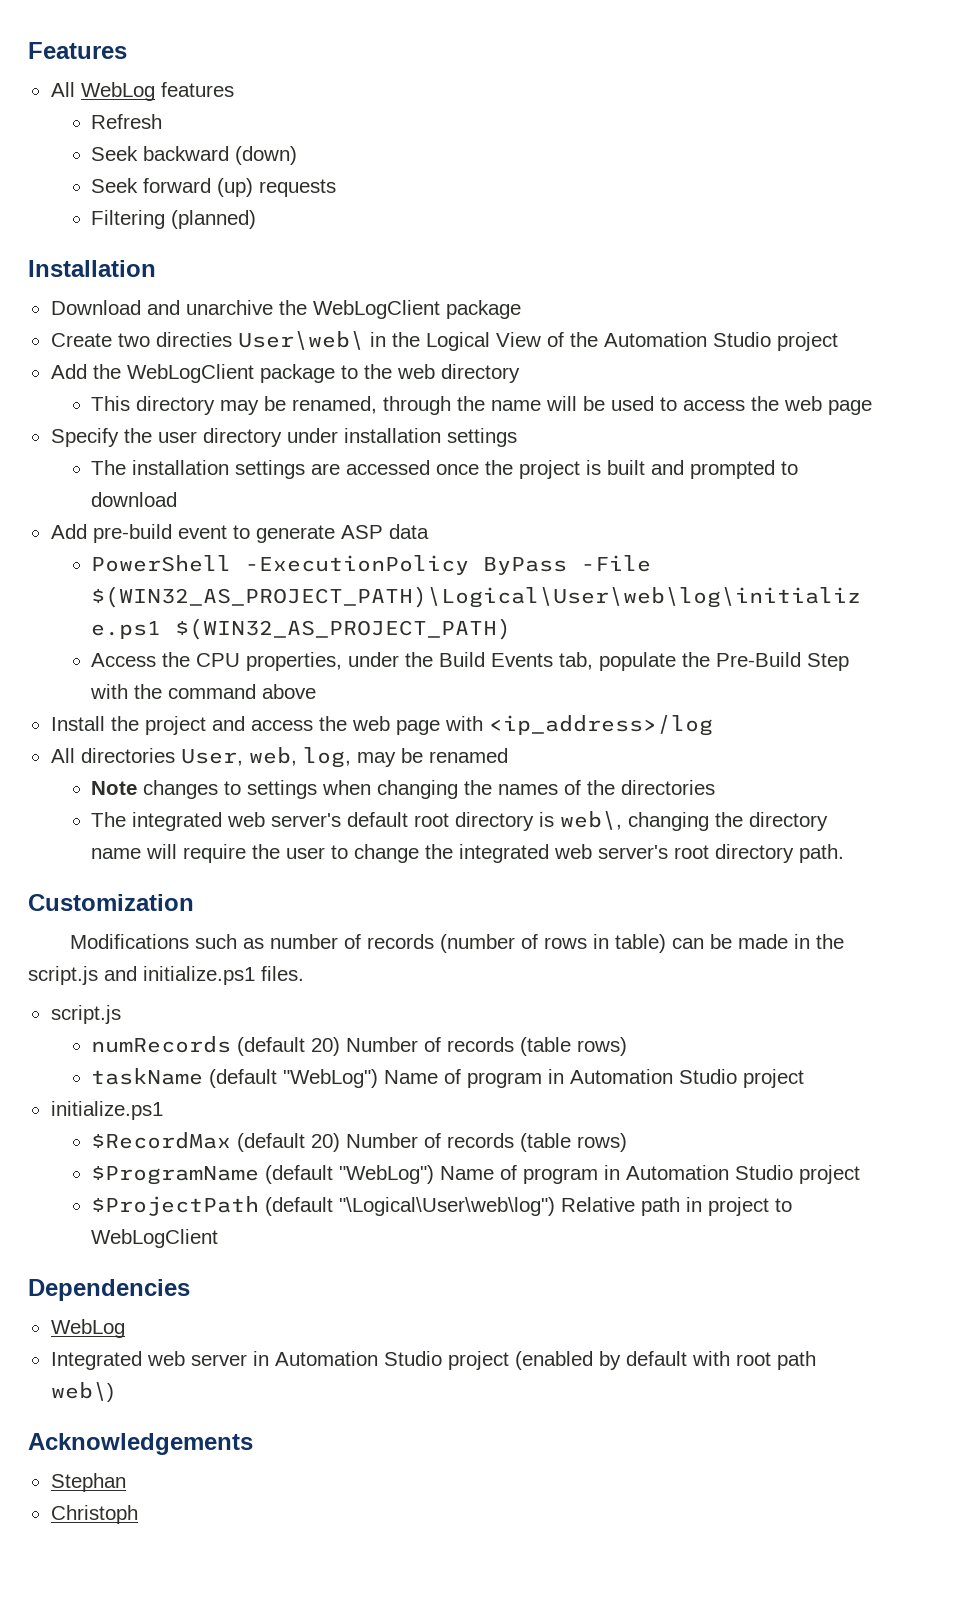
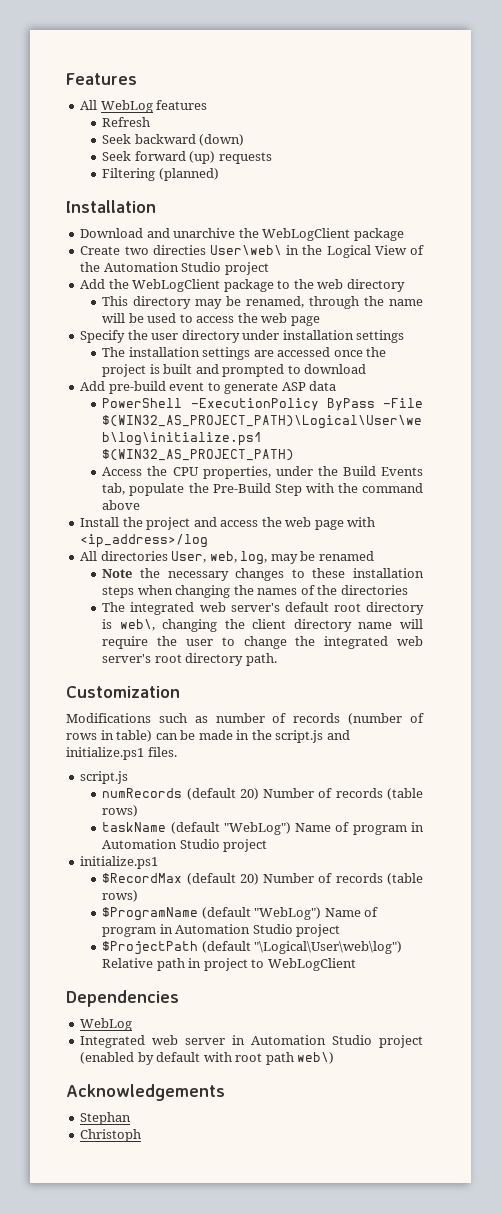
- Note changes to settings when changing the names of the directories
+ Note the necessary changes to these installation steps when changing the names of the directories
- The integrated web server's default root directory is web\, changing the directory name will require the user to change the integrated web server's root directory path.
+ The integrated web server's default root directory is web\, changing the client directory name will require the user to change the integrated web server's root directory path.

